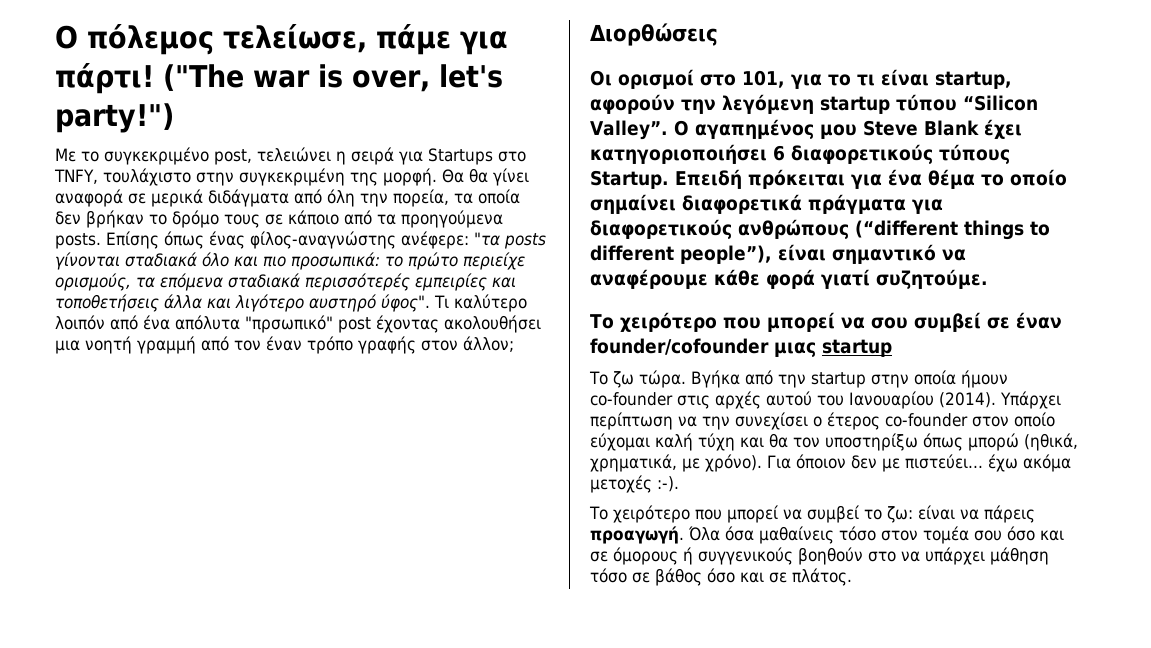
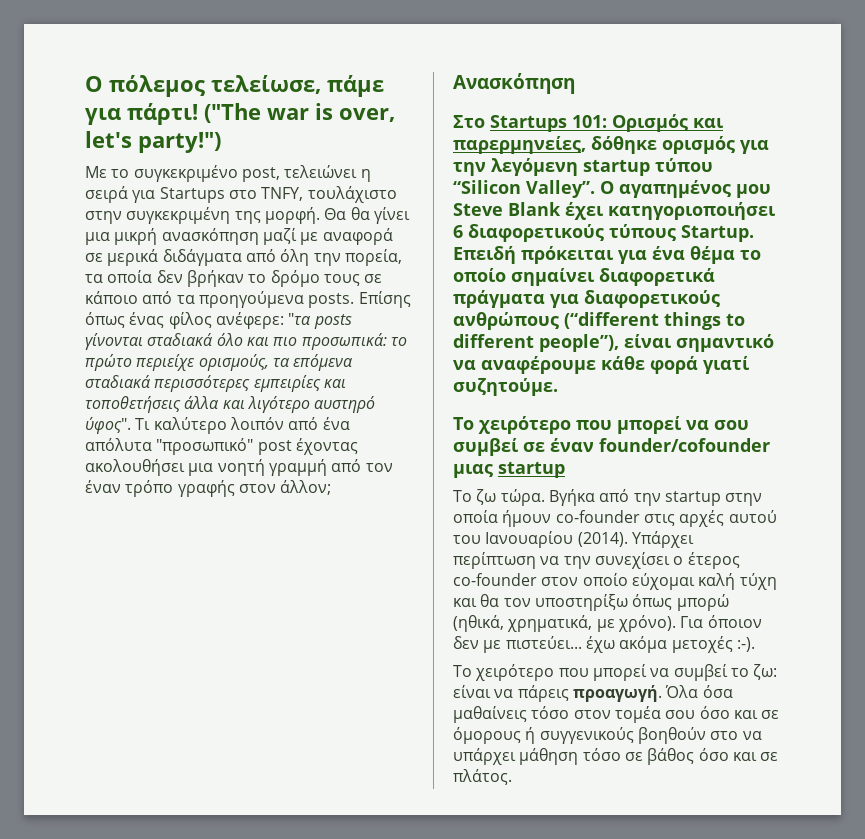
- Θα θα γίνει αναφορά σε μερικά διδάγματα από όλη την πορεία, τα οποία δεν βρήκαν το δρόμο τους σε κάποιο από τα προηγούμενα posts.
+ Θα θα γίνει μια μικρή ανασκόπηση μαζί με αναφορά σε μερικά διδάγματα από όλη την πορεία, τα οποία δεν βρήκαν το δρόμο τους σε κάποιο από τα προηγούμενα posts.
- Επίσης όπως ένας φίλος-αναγνώστης ανέφερε: "τα posts γίνονται σταδιακά όλο και πιο προσωπικά: το πρώτο περιείχε ορισμούς, τα επόμενα σταδιακά περισσότερές εμπειρίες και τοποθετήσεις άλλα και λιγότερο αυστηρό ύφος".
+ Επίσης όπως ένας φίλος ανέφερε: "τα posts γίνονται σταδιακά όλο και πιο προσωπικά: το πρώτο περιείχε ορισμούς, τα επόμενα σταδιακά περισσότερες εμπειρίες και τοποθετήσεις άλλα και λιγότερο αυστηρό ύφος".
- Τι καλύτερο λοιπόν από ένα απόλυτα "πρσωπικό" post έχοντας ακολουθήσει μια νοητή γραμμή από τον έναν τρόπο γραφής στον άλλον;
+ Τι καλύτερο λοιπόν από ένα απόλυτα "προσωπικό" post έχοντας ακολουθήσει μια νοητή γραμμή από τον έναν τρόπο γραφής στον άλλον;
- Διορθώσεις
- Οι ορισμοί στο 101, για το τι είναι startup, αφορούν την λεγόμενη startup τύπου “Silicon Valley”.
+ Ανασκόπηση
+ Στο Startups 101: Ορισμός και παρερμηνείες, δόθηκε ορισμός για την λεγόμενη startup τύπου “Silicon Valley”.

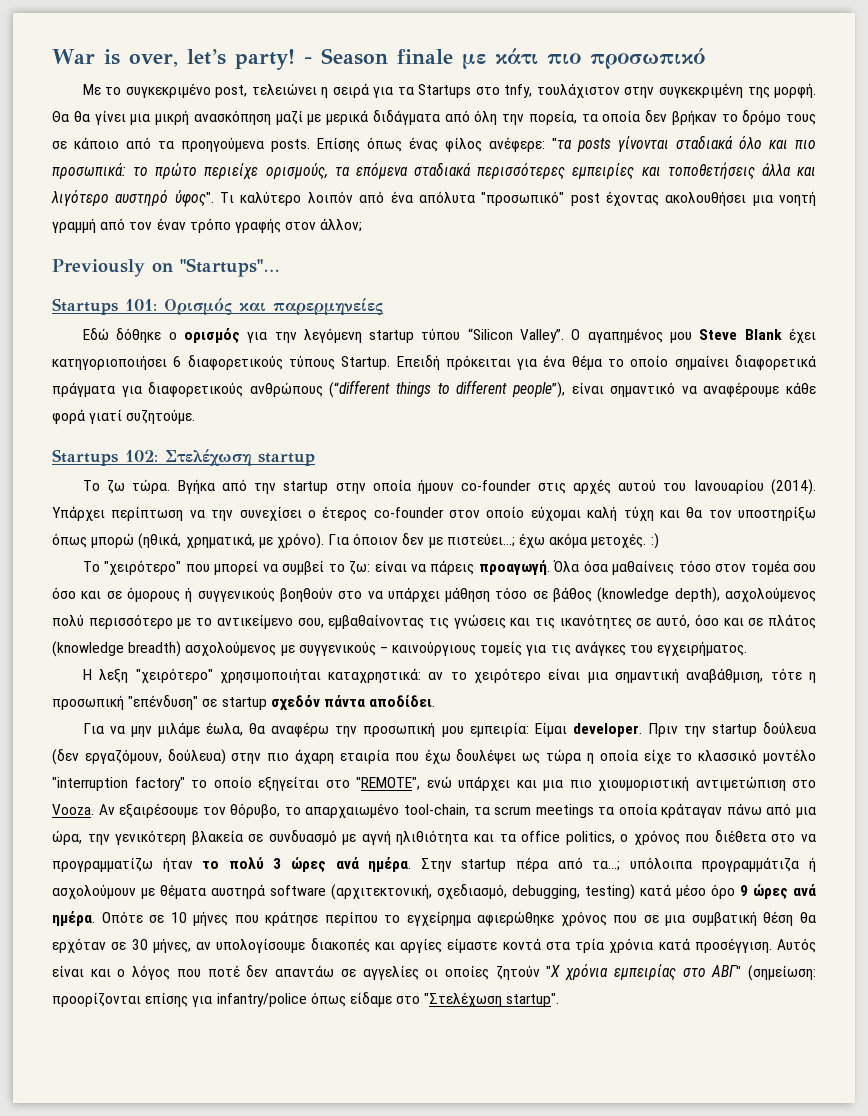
- Ο πόλεμος τελείωσε, πάμε για πάρτι! ("The war is over, let's party!")
+ War is over, let’s party! - Season finale με κάτι πιο προσωπικό
- Με το συγκεκριμένο post, τελειώνει η σειρά για Startups στο TNFY, τουλάχιστο στην συγκεκριμένη της μορφή.
+ Με το συγκεκριμένο post, τελειώνει η σειρά για τα Startups στο tnfy, τουλάχιστον στην συγκεκριμένη της μορφή.
- Θα θα γίνει μια μικρή ανασκόπηση μαζί με αναφορά σε μερικά διδάγματα από όλη την πορεία, τα οποία δεν βρήκαν το δρόμο τους σε κάποιο από τα προηγούμενα posts.
+ Θα θα γίνει μια μικρή ανασκόπηση μαζί με μερικά διδάγματα από όλη την πορεία, τα οποία δεν βρήκαν το δρόμο τους σε κάποιο από τα προηγούμενα posts.
- Ανασκόπηση
- Στο Startups 101: Ορισμός και παρερμηνείες, δόθηκε ορισμός για την λεγόμενη startup τύπου “Silicon Valley”.
+ Previously on "Startups"…
+ Startups 101: Ορισμός και παρερμηνείες
+ Εδώ δόθηκε ο ορισμός για την λεγόμενη startup τύπου “Silicon Valley”.
- Το χειρότερο που μπορεί να σου συμβεί σε έναν founder/cofounder μιας startup
+ Startups 102: Στελέχωση startup
- Για όποιον δεν με πιστεύει... έχω ακόμα μετοχές :-).
- Το χειρότερο που μπορεί να συμβεί το ζω: είναι να πάρεις προαγωγή.
+ Για όποιον δεν με πιστεύει...; έχω ακόμα μετοχές. :)
+ Το "χειρότερο" που μπορεί να συμβεί το ζω: είναι να πάρεις προαγωγή.
- Όλα όσα μαθαίνεις τόσο στον τομέα σου όσο και σε όμορους ή συγγενικούς βοηθούν στο να υπάρχει μάθηση τόσο σε βάθος όσο και σε πλάτος.
+ Όλα όσα μαθαίνεις τόσο στον τομέα σου όσο και σε όμορους ή συγγενικούς βοηθούν στο να υπάρχει μάθηση τόσο σε βάθος (knowledge depth), ασχολούμενος πολύ περισσότερο με το αντικείμενο σου, εμβαθαίνοντας τις γνώσεις και τις ικανότητες σε αυτό, όσο και σε πλάτος (knowledge breadth) ασχολούμενος με συγγενικούς – καινούργιους τομείς για τις ανάγκες του εγχειρήματος.
+ Η λεξη "χειρότερο" χρησιμοποιήται καταχρηστικά: αν το χειρότερο είναι μια σημαντική αναβάθμιση, τότε η προσωπική "επένδυση" σε startup σχεδόν πάντα αποδίδει.
+ Για να μην μιλάμε έωλα, θα αναφέρω την προσωπική μου εμπειρία: Είμαι developer. Πριν την startup δούλευα (δεν εργαζόμουν, δούλευα) στην πιο άχαρη εταιρία που έχω δουλέψει ως τώρα η οποία είχε το κλασσικό μοντέλο "interruption factory" το οποίο εξηγείται στο "REMOTE", ενώ υπάρχει και μια πιο χιουμοριστική αντιμετώπιση στο Vooza. Αν εξαιρέσουμε τον θόρυβο, το απαρχαιωμένο tool-chain, τα scrum meetings τα οποία κράταγαν πάνω από μια ώρα, την γενικότερη βλακεία σε συνδυασμό με αγνή ηλιθιότητα και τα office politics, ο χρόνος που διέθετα στο να προγραμματίζω ήταν το πολύ 3 ώρες ανά ημέρα. Στην startup πέρα από τα...; υπόλοιπα προγραμμάτιζα ή ασχολούμουν με θέματα αυστηρά software (αρχιτεκτονική, σχεδιασμό, debugging, testing) κατά μέσο όρο 9 ώρες ανά ημέρα. Οπότε σε 10 μήνες που κράτησε περίπου το εγχείρημα αφιερώθηκε χρόνος που σε μια συμβατική θέση θα ερχόταν σε 30 μήνες, αν υπολογίσουμε διακοπές και αργίες είμαστε κοντά στα τρία χρόνια κατά προσέγγιση. Αυτός είναι και ο λόγος που ποτέ δεν απαντάω σε αγγελίες οι οποίες ζητούν "X χρόνια εμπειρίας στο ΑΒΓ" (σημείωση: προορίζονται επίσης για infantry/police όπως είδαμε στο "Στελέχωση startup".

